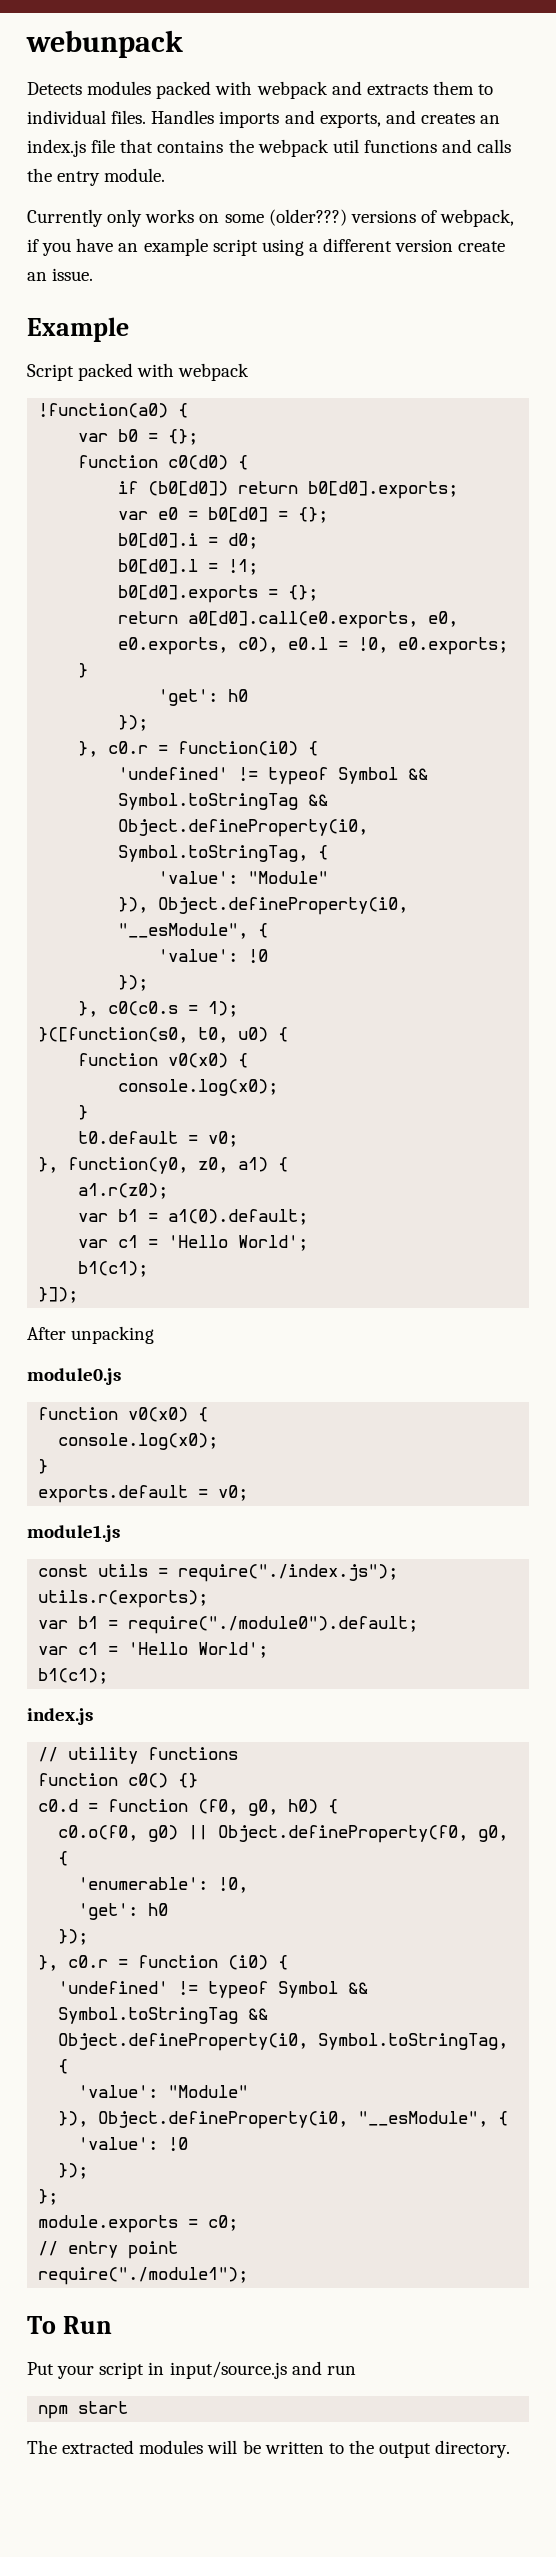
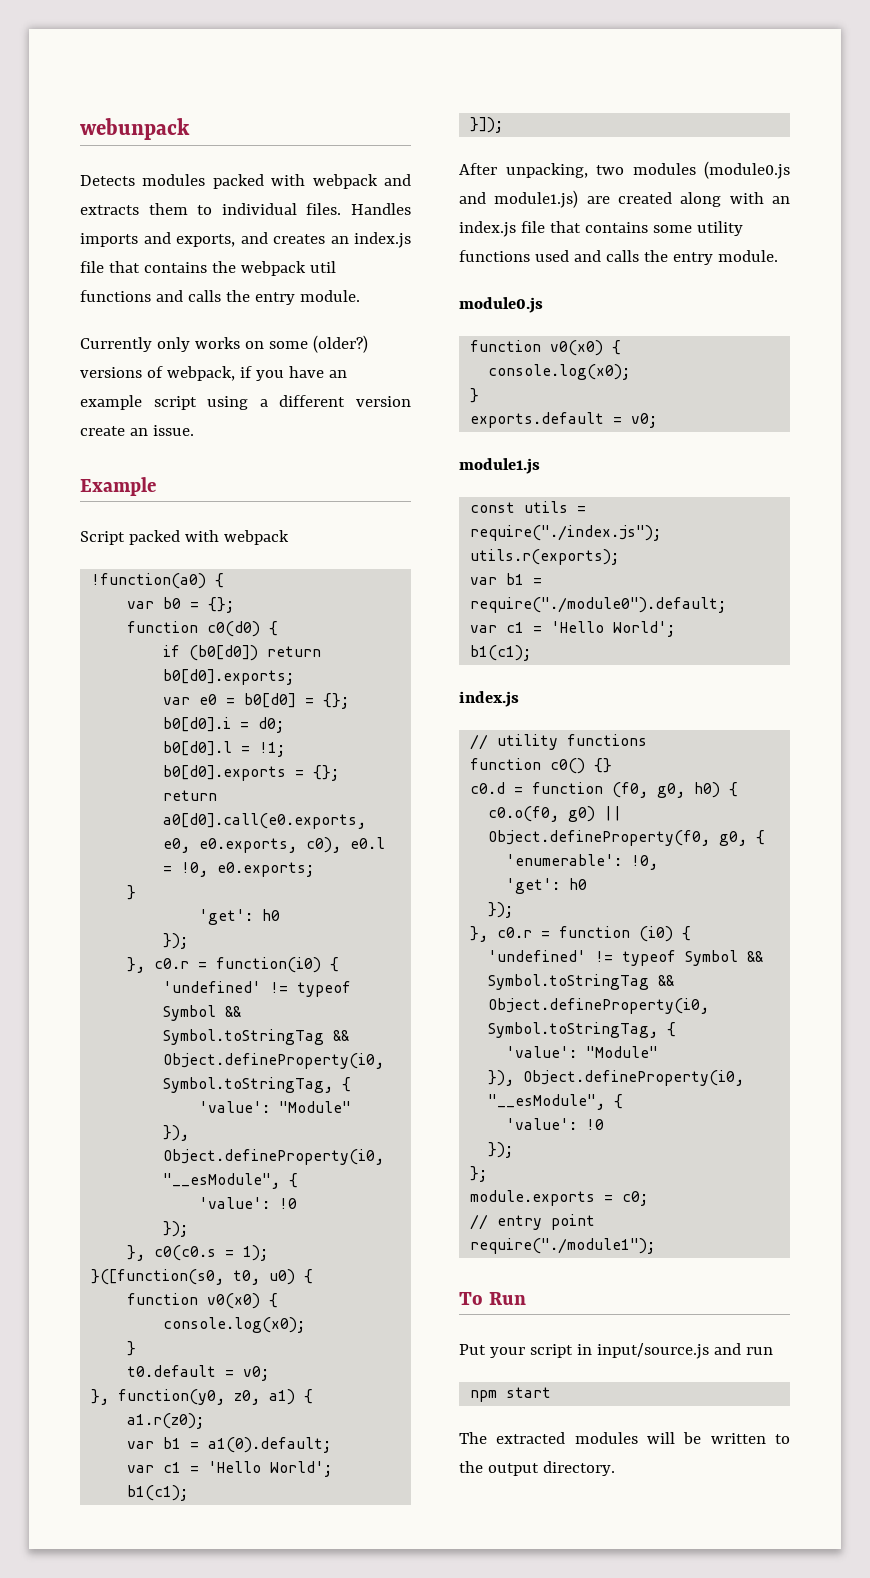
- Currently only works on some (older???) versions of webpack, if you have an example script using a different version create an issue.
+ Currently only works on some (older?) versions of webpack, if you have an example script using a different version create an issue.
- After unpacking
+ After unpacking, two modules (module0.js and module1.js) are created along with an index.js file that contains some utility functions used and calls the entry module.

